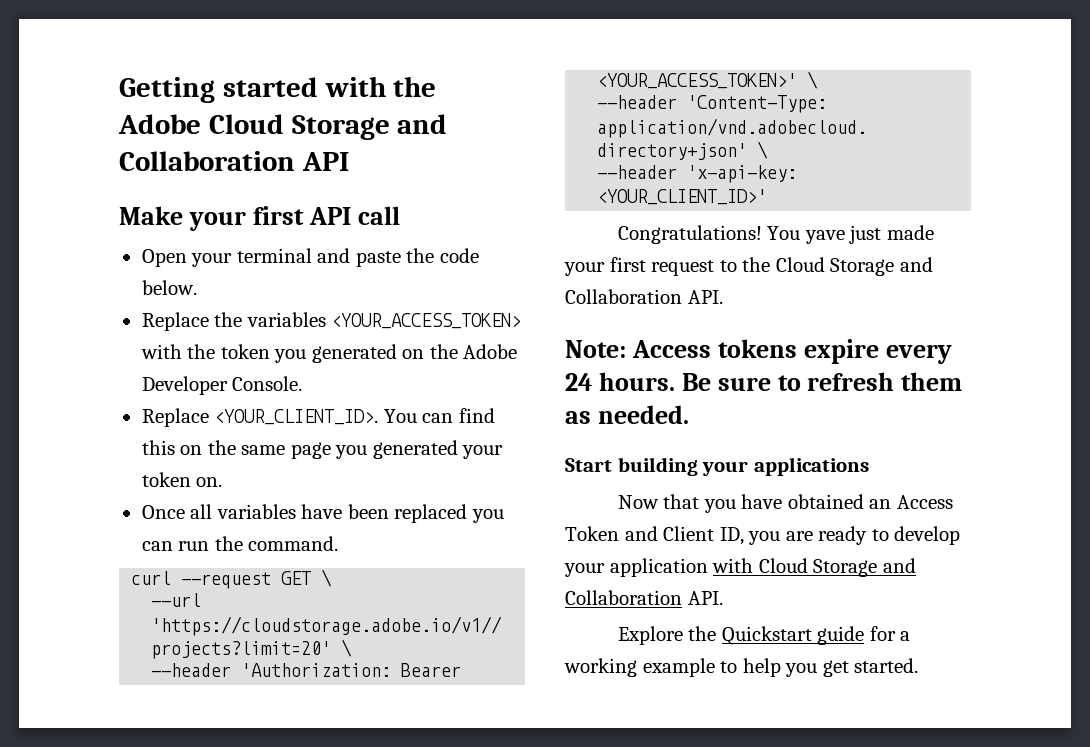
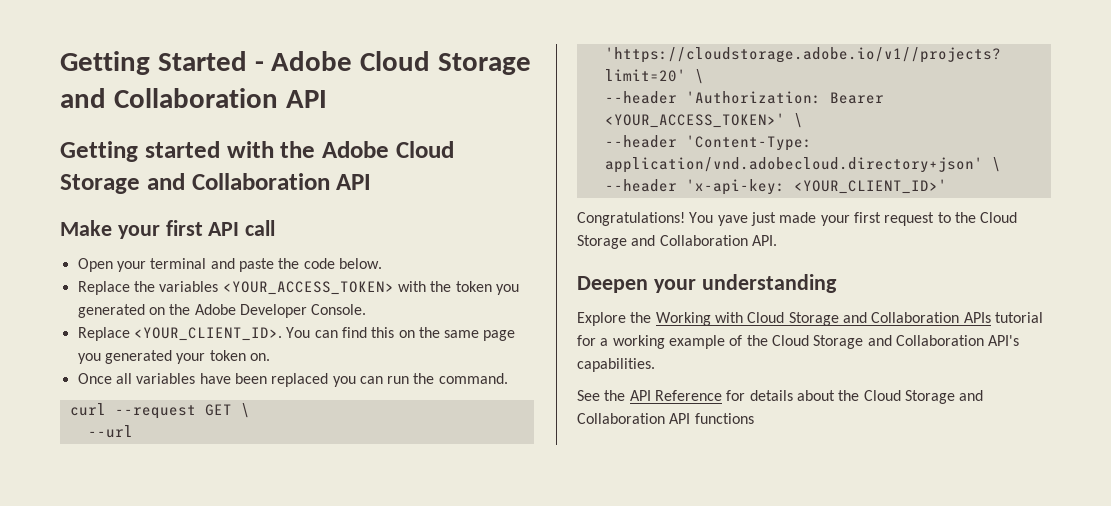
+ Getting Started - Adobe Cloud Storage and Collaboration API
- Note: Access tokens expire every 24 hours. Be sure to refresh them as needed.
- Start building your applications
- Now that you have obtained an Access Token and Client ID, you are ready to develop your application with Cloud Storage and Collaboration API.
- Explore the Quickstart guide for a working example to help you get started.
+ Deepen your understanding
+ Explore the Working with Cloud Storage and Collaboration APIs tutorial for a working example of the Cloud Storage and Collaboration API's capabilities.
+ See the API Reference for details about the Cloud Storage and Collaboration API functions

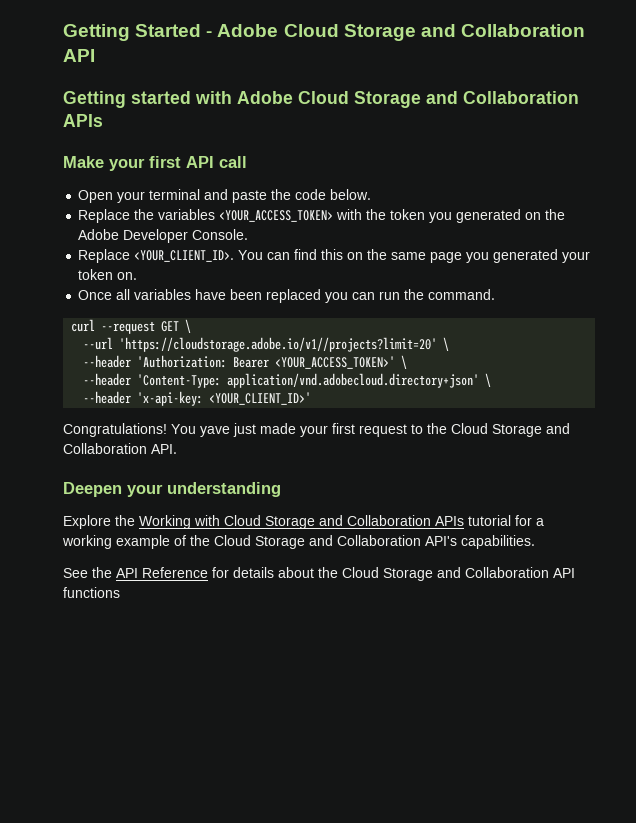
- Getting started with the Adobe Cloud Storage and Collaboration API
+ Getting started with Adobe Cloud Storage and Collaboration APIs

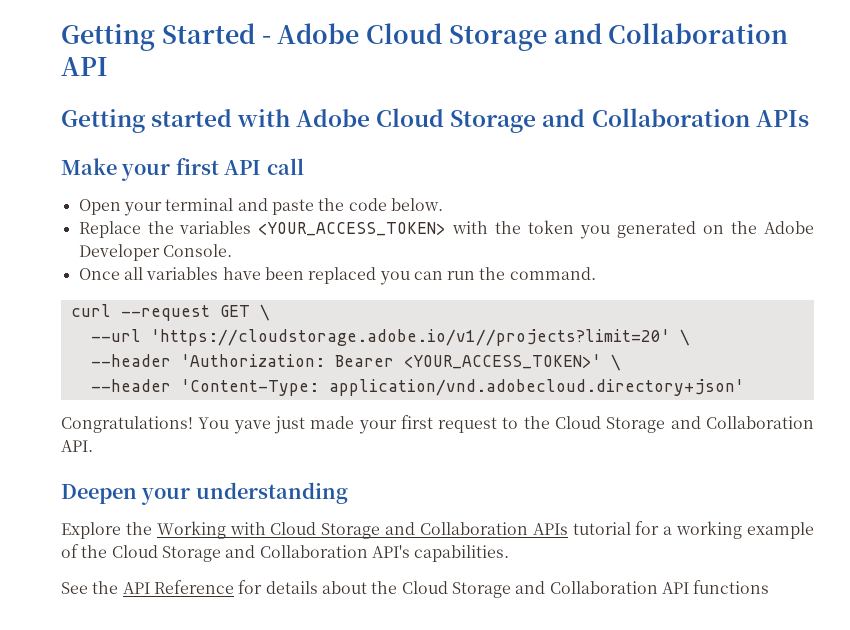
- Replace <YOUR_CLIENT_ID>. You can find this on the same page you generated your token on.
- --header 'Content-Type: application/vnd.adobecloud.directory+json' \
- --header 'x-api-key: <YOUR_CLIENT_ID>'
+ --header 'Content-Type: application/vnd.adobecloud.directory+json'

